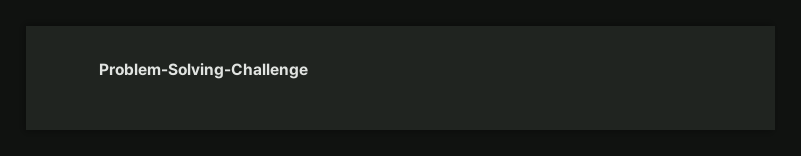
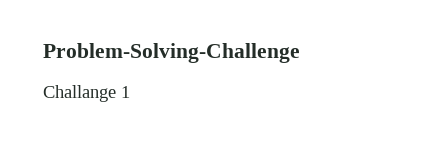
+ Challange 1

